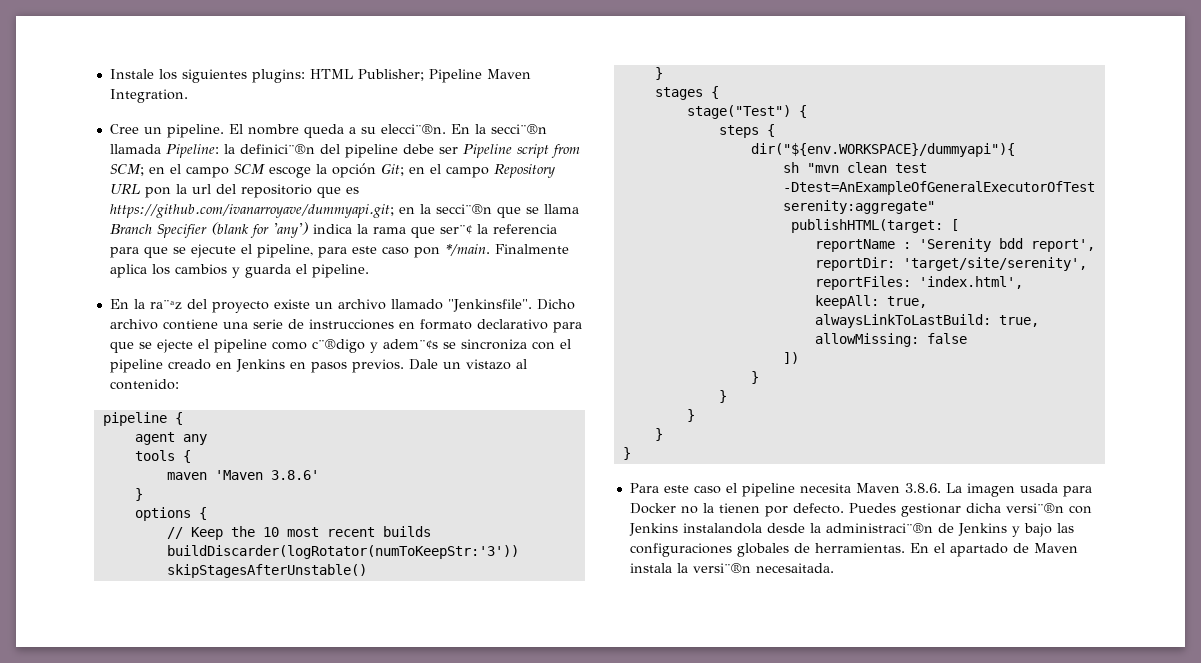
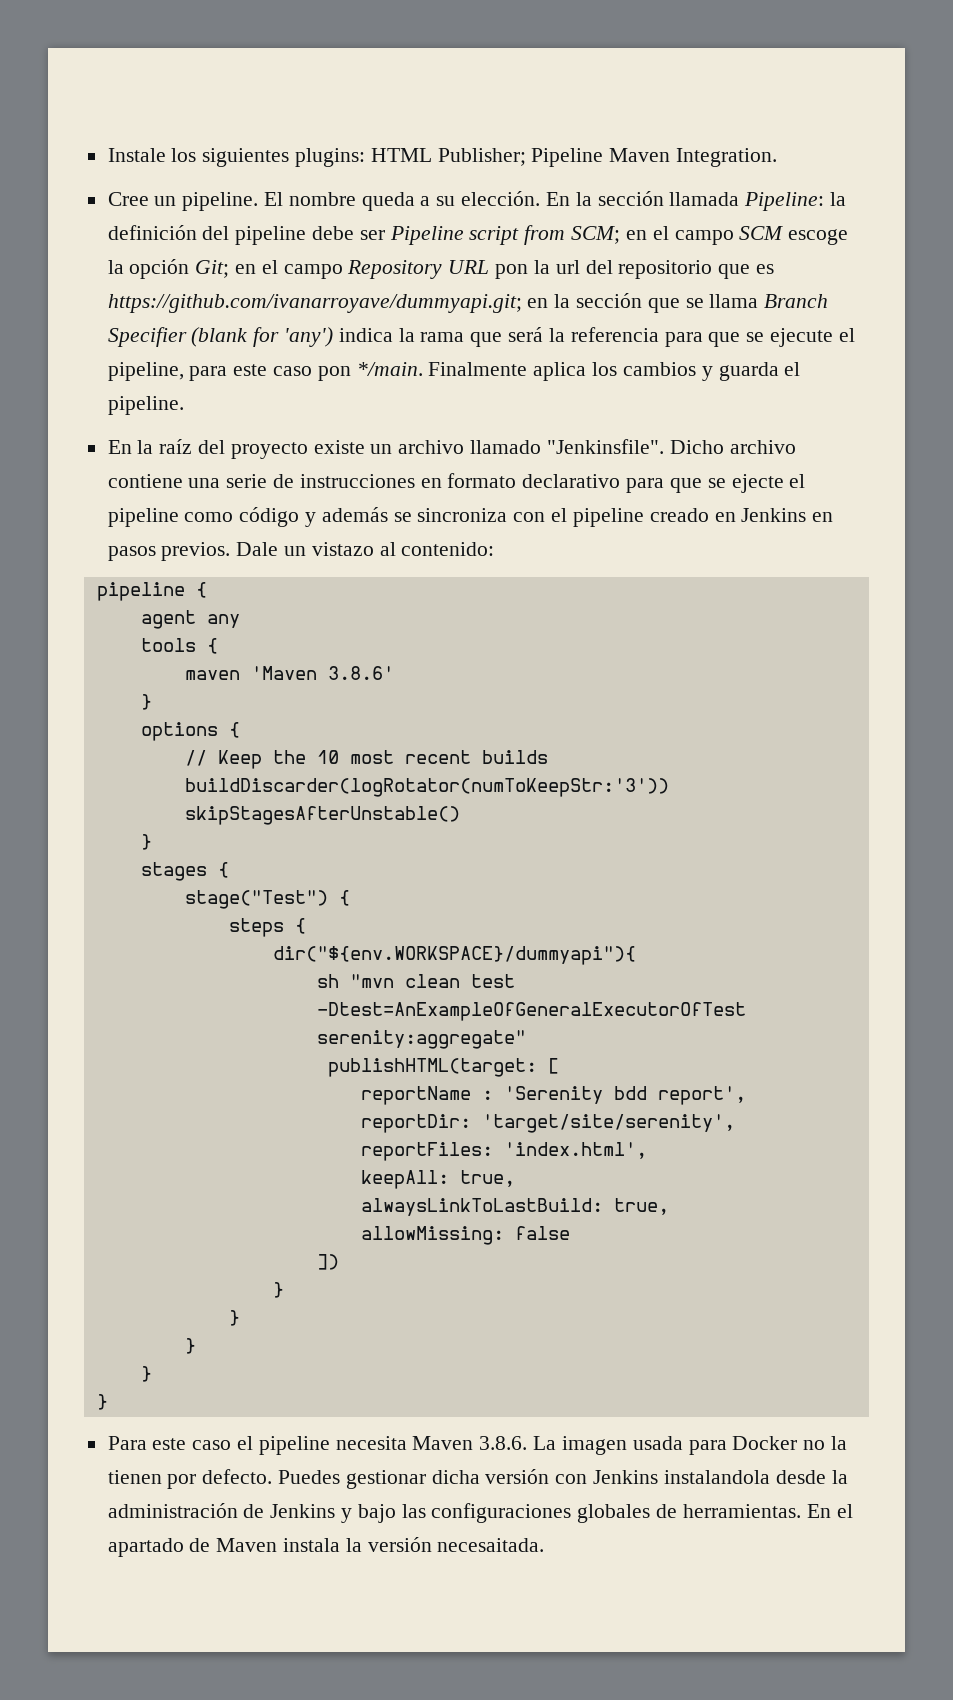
- El nombre queda a su elecci¨®n. En la secci¨®n llamada Pipeline:
+ El nombre queda a su elección. En la sección llamada Pipeline:
- la definici¨®n del pipeline debe ser Pipeline script from SCM;
+ la definición del pipeline debe ser Pipeline script from SCM;
- en la secci¨®n que se llama Branch Specifier (blank for 'any') indica la rama que ser¨¢ la referencia para que se ejecute el pipeline, para este caso pon */main.
+ en la sección que se llama Branch Specifier (blank for 'any') indica la rama que será la referencia para que se ejecute el pipeline, para este caso pon */main.
- En la ra¨ªz del proyecto existe un archivo llamado "Jenkinsfile".
+ En la raíz del proyecto existe un archivo llamado "Jenkinsfile".
- Dicho archivo contiene una serie de instrucciones en formato declarativo para que se ejecte el pipeline como c¨®digo y adem¨¢s se sincroniza con el pipeline creado en Jenkins en pasos previos.
+ Dicho archivo contiene una serie de instrucciones en formato declarativo para que se ejecte el pipeline como código y además se sincroniza con el pipeline creado en Jenkins en pasos previos.
- Puedes gestionar dicha versi¨®n con Jenkins instalandola desde la administraci¨®n de Jenkins y bajo las configuraciones globales de herramientas.
+ Puedes gestionar dicha versión con Jenkins instalandola desde la administración de Jenkins y bajo las configuraciones globales de herramientas.
- En el apartado de Maven instala la versi¨®n necesaitada.
+ En el apartado de Maven instala la versión necesaitada.

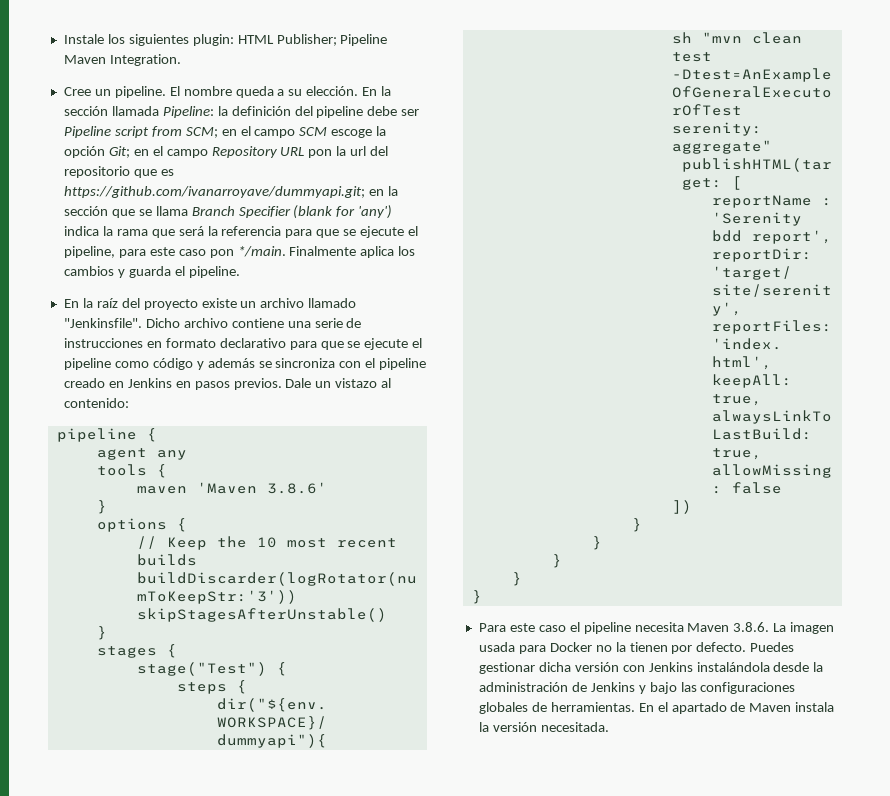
- Instale los siguientes plugins: HTML Publisher; Pipeline Maven Integration.
+ Instale los siguientes plugin: HTML Publisher; Pipeline Maven Integration.
- Dicho archivo contiene una serie de instrucciones en formato declarativo para que se ejecte el pipeline como código y además se sincroniza con el pipeline creado en Jenkins en pasos previos.
+ Dicho archivo contiene una serie de instrucciones en formato declarativo para que se ejecute el pipeline como código y además se sincroniza con el pipeline creado en Jenkins en pasos previos.
- Puedes gestionar dicha versión con Jenkins instalandola desde la administración de Jenkins y bajo las configuraciones globales de herramientas.
+ Puedes gestionar dicha versión con Jenkins instalándola desde la administración de Jenkins y bajo las configuraciones globales de herramientas.
- En el apartado de Maven instala la versión necesaitada.
+ En el apartado de Maven instala la versión necesitada.

